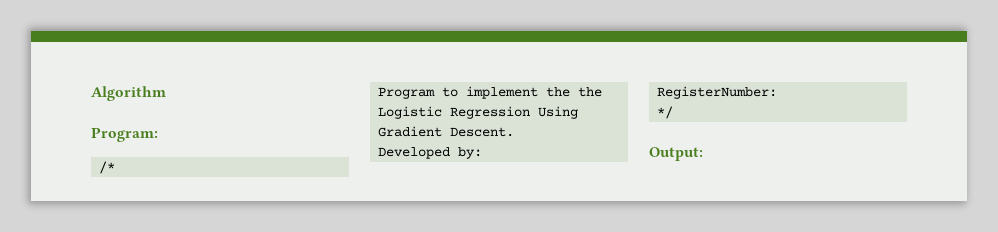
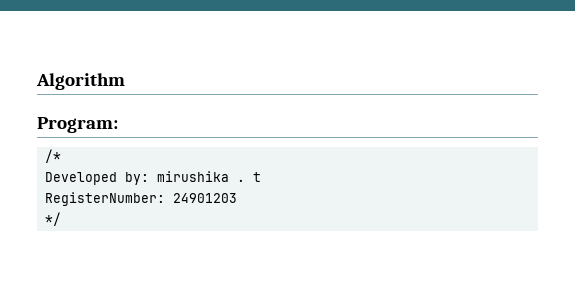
- Program to implement the the Logistic Regression Using Gradient Descent.
- Developed by:
+ Developed by: mirushika . t
- RegisterNumber:
+ RegisterNumber: 24901203
- Output:

